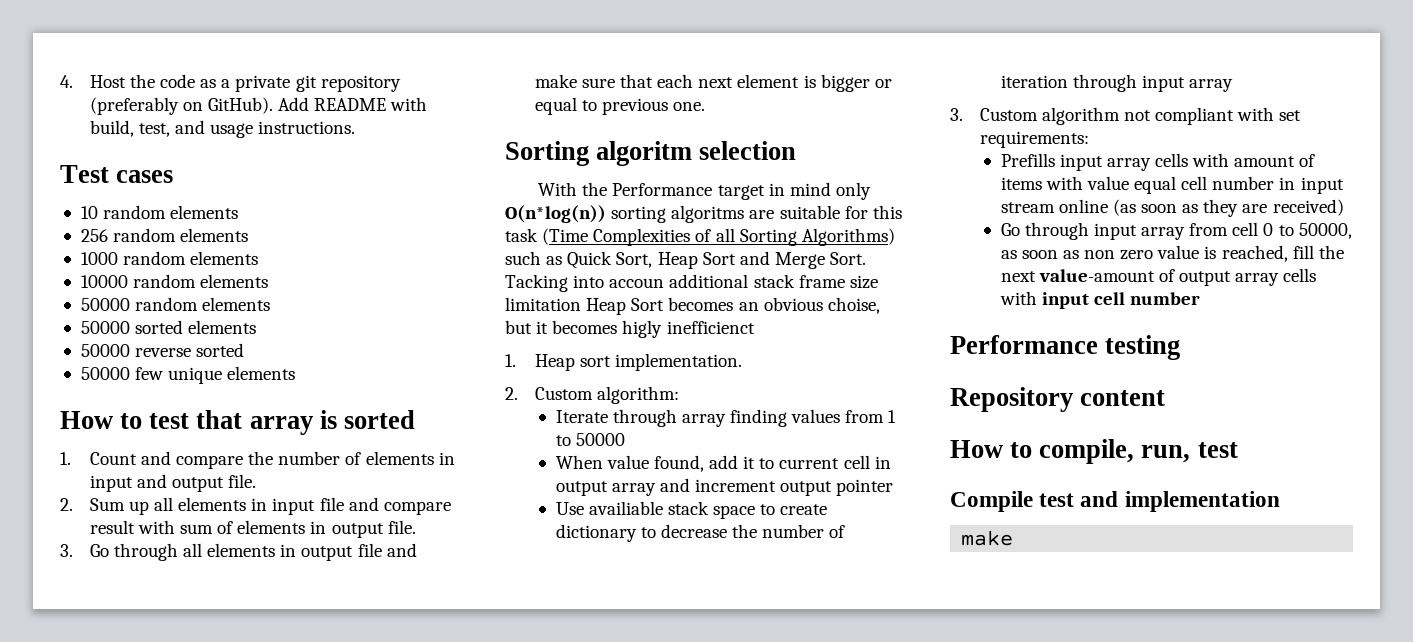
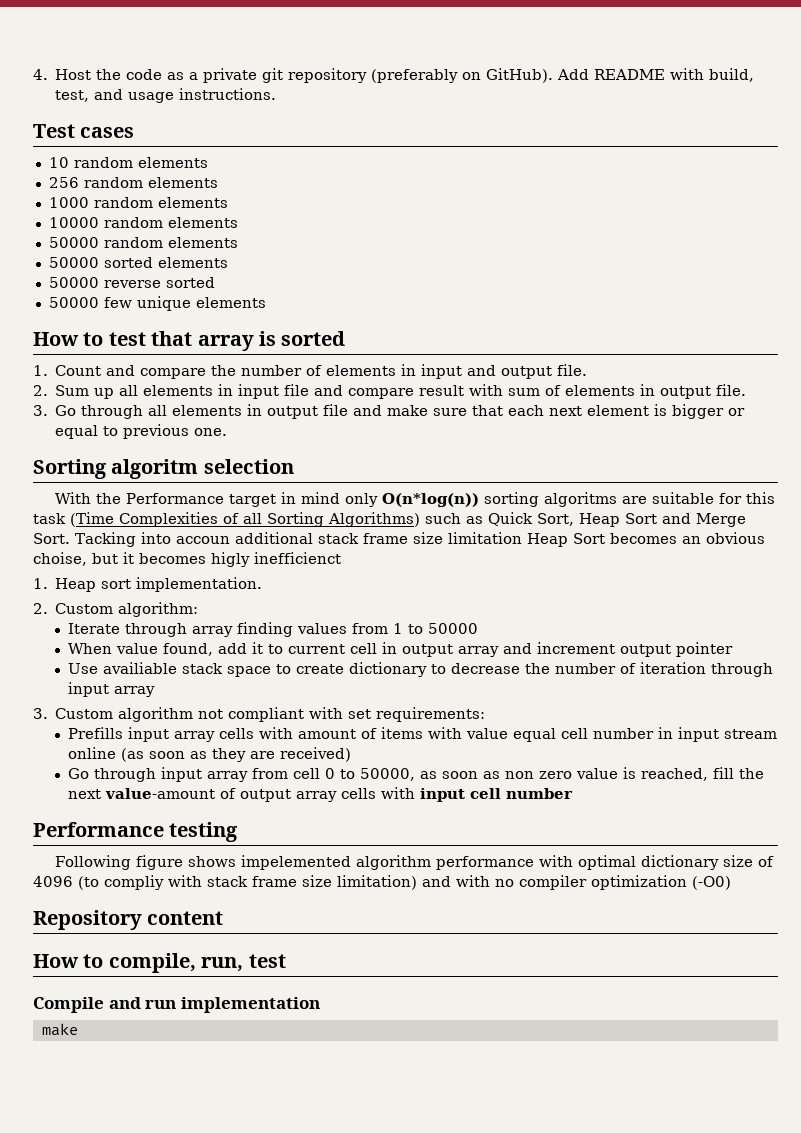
+ Following figure shows impelemented algorithm performance with optimal dictionary size of 4096 (to compliy with stack frame size limitation) and with no compiler optimization (-O0)
- Compile test and implementation
+ Compile and run implementation

